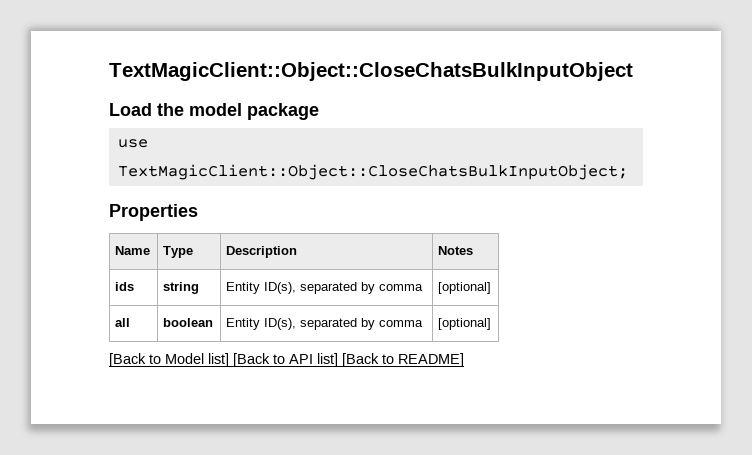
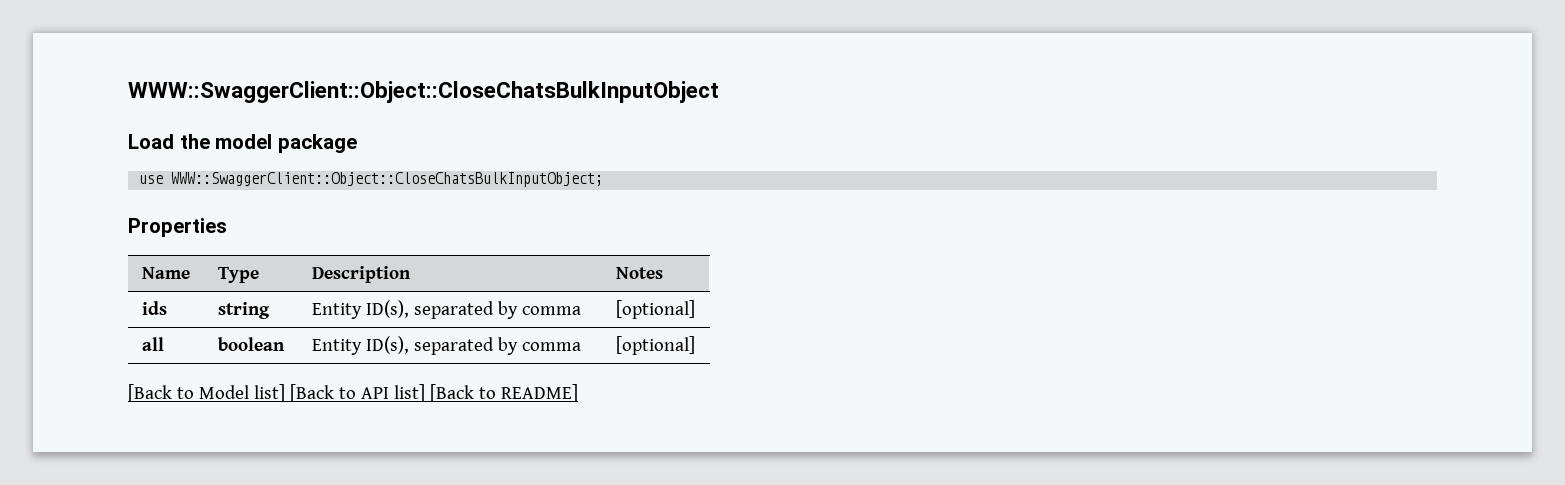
- TextMagicClient::Object::CloseChatsBulkInputObject
+ WWW::SwaggerClient::Object::CloseChatsBulkInputObject
- use TextMagicClient::Object::CloseChatsBulkInputObject;
+ use WWW::SwaggerClient::Object::CloseChatsBulkInputObject;

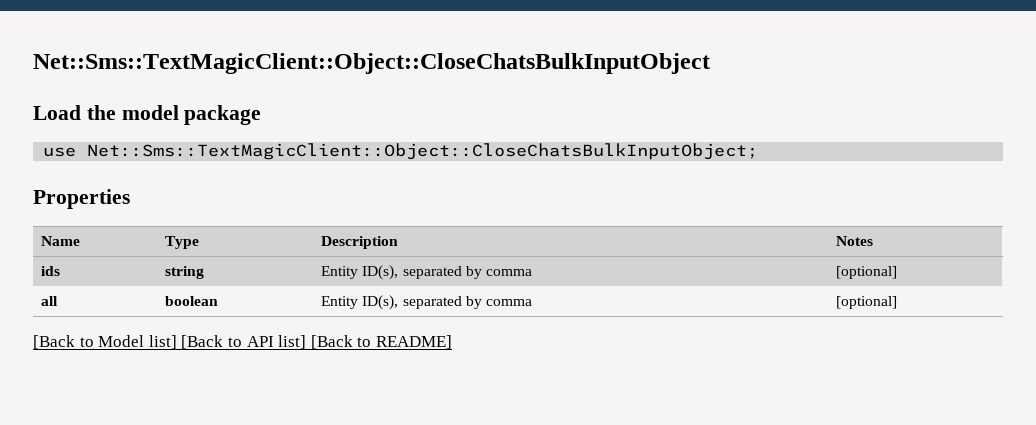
- WWW::SwaggerClient::Object::CloseChatsBulkInputObject
+ Net::Sms::TextMagicClient::Object::CloseChatsBulkInputObject
- use WWW::SwaggerClient::Object::CloseChatsBulkInputObject;
+ use Net::Sms::TextMagicClient::Object::CloseChatsBulkInputObject;

